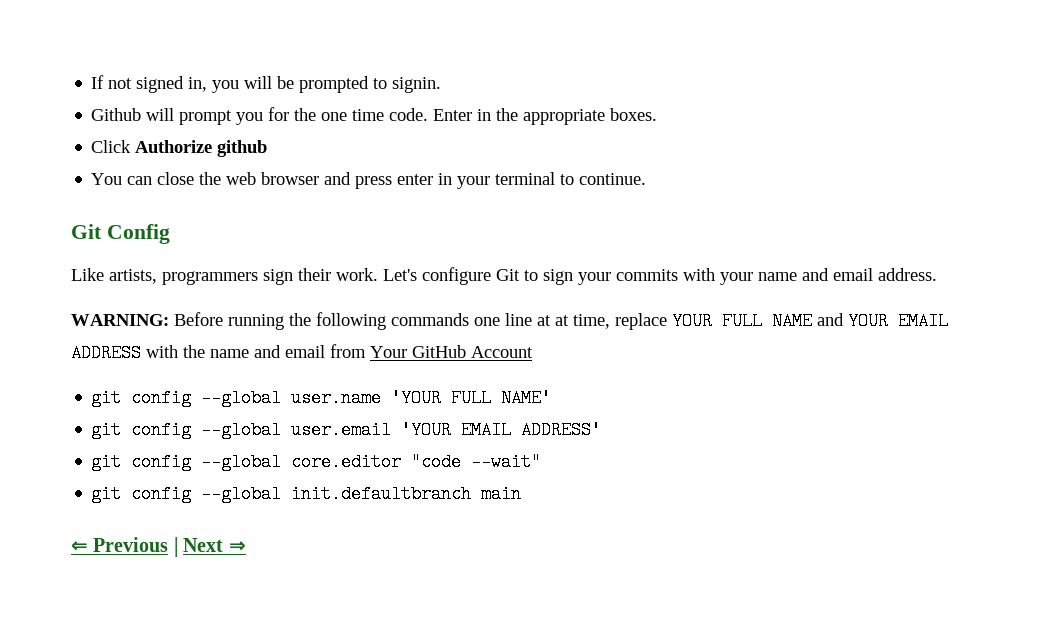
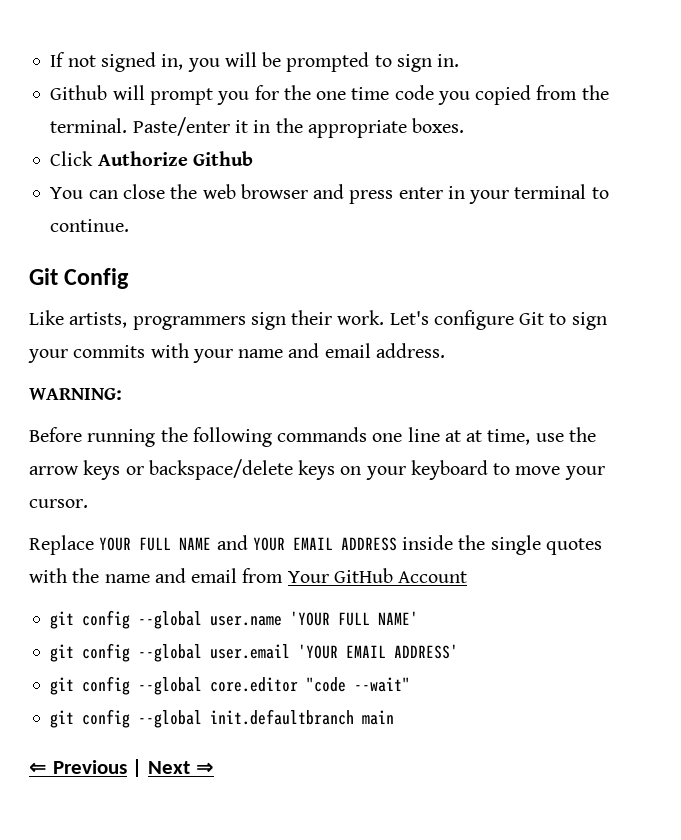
- If not signed in, you will be prompted to signin.
+ If not signed in, you will be prompted to sign in.
- Github will prompt you for the one time code. Enter in the appropriate boxes.
+ Github will prompt you for the one time code you copied from the terminal. Paste/enter it in the appropriate boxes.
- Click Authorize github
+ Click Authorize Github
- WARNING: Before running the following commands one line at at time, replace YOUR FULL NAME and YOUR EMAIL ADDRESS with the name and email from Your GitHub Account
+ WARNING:
+ Before running the following commands one line at at time, use the arrow keys or backspace/delete keys on your keyboard to move your cursor.
+ Replace YOUR FULL NAME and YOUR EMAIL ADDRESS inside the single quotes with the name and email from Your GitHub Account

